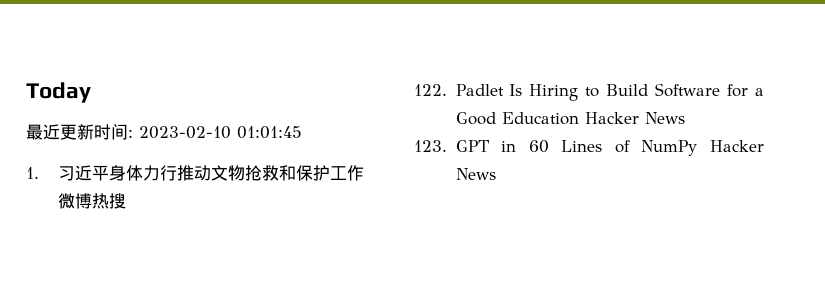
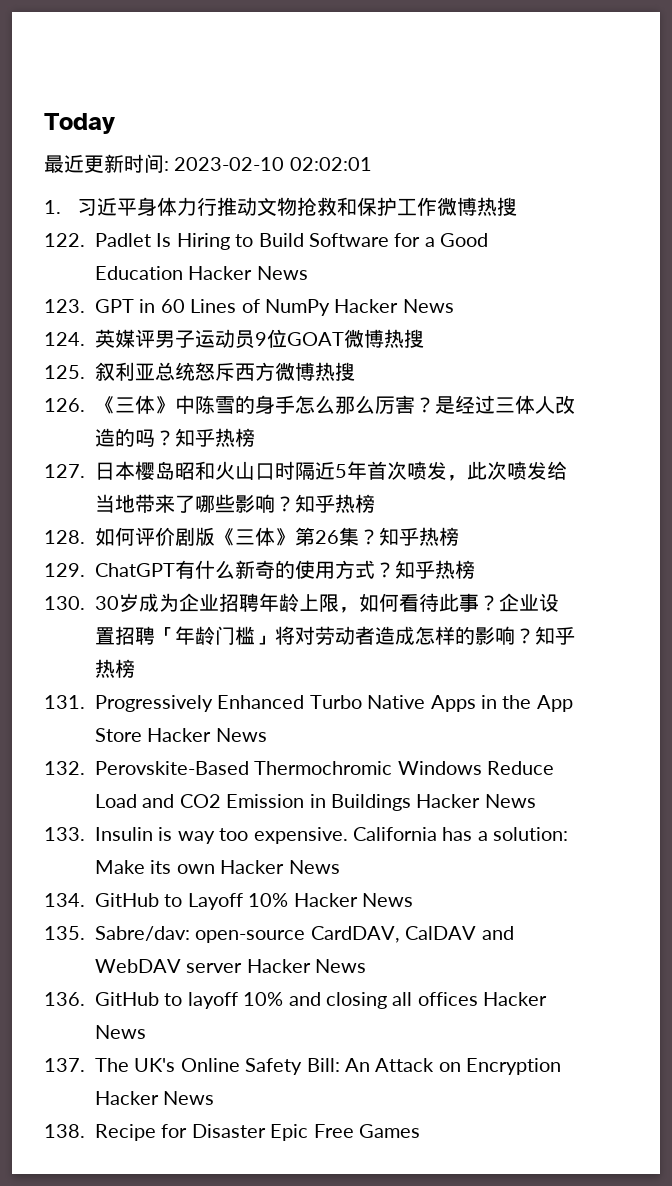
- 最近更新时间: 2023-02-10 01:01:45
+ 最近更新时间: 2023-02-10 02:02:01
+ 124.英媒评男子运动员9位GOAT微博热搜
+ 125.叙利亚总统怒斥西方微博热搜
+ 126.《三体》中陈雪的身手怎么那么厉害？是经过三体人改造的吗？知乎热榜
+ 127.日本樱岛昭和火山口时隔近5年首次喷发，此次喷发给当地带来了哪些影响？知乎热榜
+ 128.如何评价剧版《三体》第26集？知乎热榜
+ 129. ChatGPT有什么新奇的使用方式？知乎热榜
+ 130. 30岁成为企业招聘年龄上限，如何看待此事？企业设置招聘「年龄门槛」将对劳动者造成怎样的影响？知乎热榜
+ 131. Progressively Enhanced Turbo Native Apps in the App Store Hacker News
+ 132. Perovskite-Based Thermochromic Windows Reduce Load and CO2 Emission in Buildings Hacker News
+ 133. Insulin is way too expensive. California has a solution: Make its own Hacker News
+ 134. GitHub to Layoff 10% Hacker News
+ 135. Sabre/dav: open-source CardDAV, CalDAV and WebDAV server Hacker News
+ 136. GitHub to layoff 10% and closing all offices Hacker News
+ 137. The UK's Online Safety Bill: An Attack on Encryption Hacker News
+ 138. Recipe for Disaster Epic Free Games

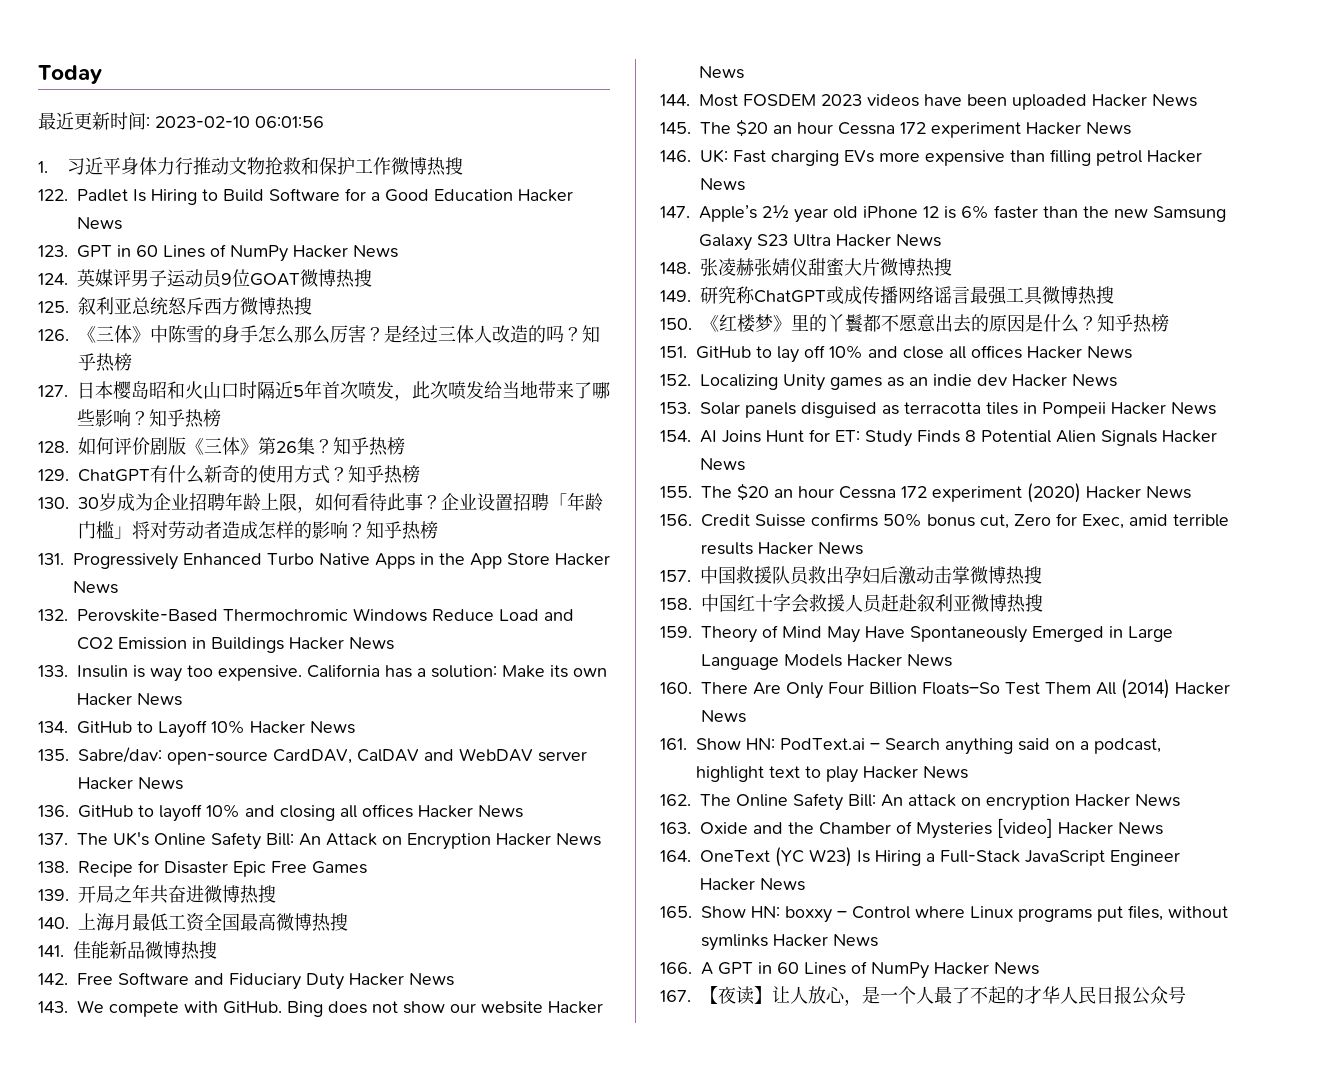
- 最近更新时间: 2023-02-10 02:02:01
+ 最近更新时间: 2023-02-10 06:01:56
+ 139.开局之年共奋进微博热搜
+ 140.上海月最低工资全国最高微博热搜
+ 141.佳能新品微博热搜
+ 142. Free Software and Fiduciary Duty Hacker News
+ 143. We compete with GitHub. Bing does not show our website Hacker News
+ 144. Most FOSDEM 2023 videos have been uploaded Hacker News
+ 145. The $20 an hour Cessna 172 experiment Hacker News
+ 146. UK: Fast charging EVs more expensive than filling petrol Hacker News
+ 147. Apple’s 2½ year old iPhone 12 is 6% faster than the new Samsung Galaxy S23 Ultra Hacker News
+ 148.张凌赫张婧仪甜蜜大片微博热搜
+ 149.研究称ChatGPT或成传播网络谣言最强工具微博热搜
+ 150.《红楼梦》里的丫鬟都不愿意出去的原因是什么？知乎热榜
+ 151. GitHub to lay off 10% and close all offices Hacker News
+ 152. Localizing Unity games as an indie dev Hacker News
+ 153. Solar panels disguised as terracotta tiles in Pompeii Hacker News
+ 154. AI Joins Hunt for ET: Study Finds 8 Potential Alien Signals Hacker News
+ 155. The $20 an hour Cessna 172 experiment (2020) Hacker News
+ 156. Credit Suisse confirms 50% bonus cut, Zero for Exec, amid terrible results Hacker News
+ 157.中国救援队员救出孕妇后激动击掌微博热搜
+ 158.中国红十字会救援人员赶赴叙利亚微博热搜
+ 159. Theory of Mind May Have Spontaneously Emerged in Large Language Models Hacker News
+ 160. There Are Only Four Billion Floats–So Test Them All (2014) Hacker News
+ 161. Show HN: PodText.ai – Search anything said on a podcast, highlight text to play Hacker News
+ 162. The Online Safety Bill: An attack on encryption Hacker News
+ 163. Oxide and the Chamber of Mysteries [video] Hacker News
+ 164. OneText (YC W23) Is Hiring a Full-Stack JavaScript Engineer Hacker News
+ 165. Show HN: boxxy – Control where Linux programs put files, without symlinks Hacker News
+ 166. A GPT in 60 Lines of NumPy Hacker News
+ 167.【夜读】让人放心，是一个人最了不起的才华人民日报公众号

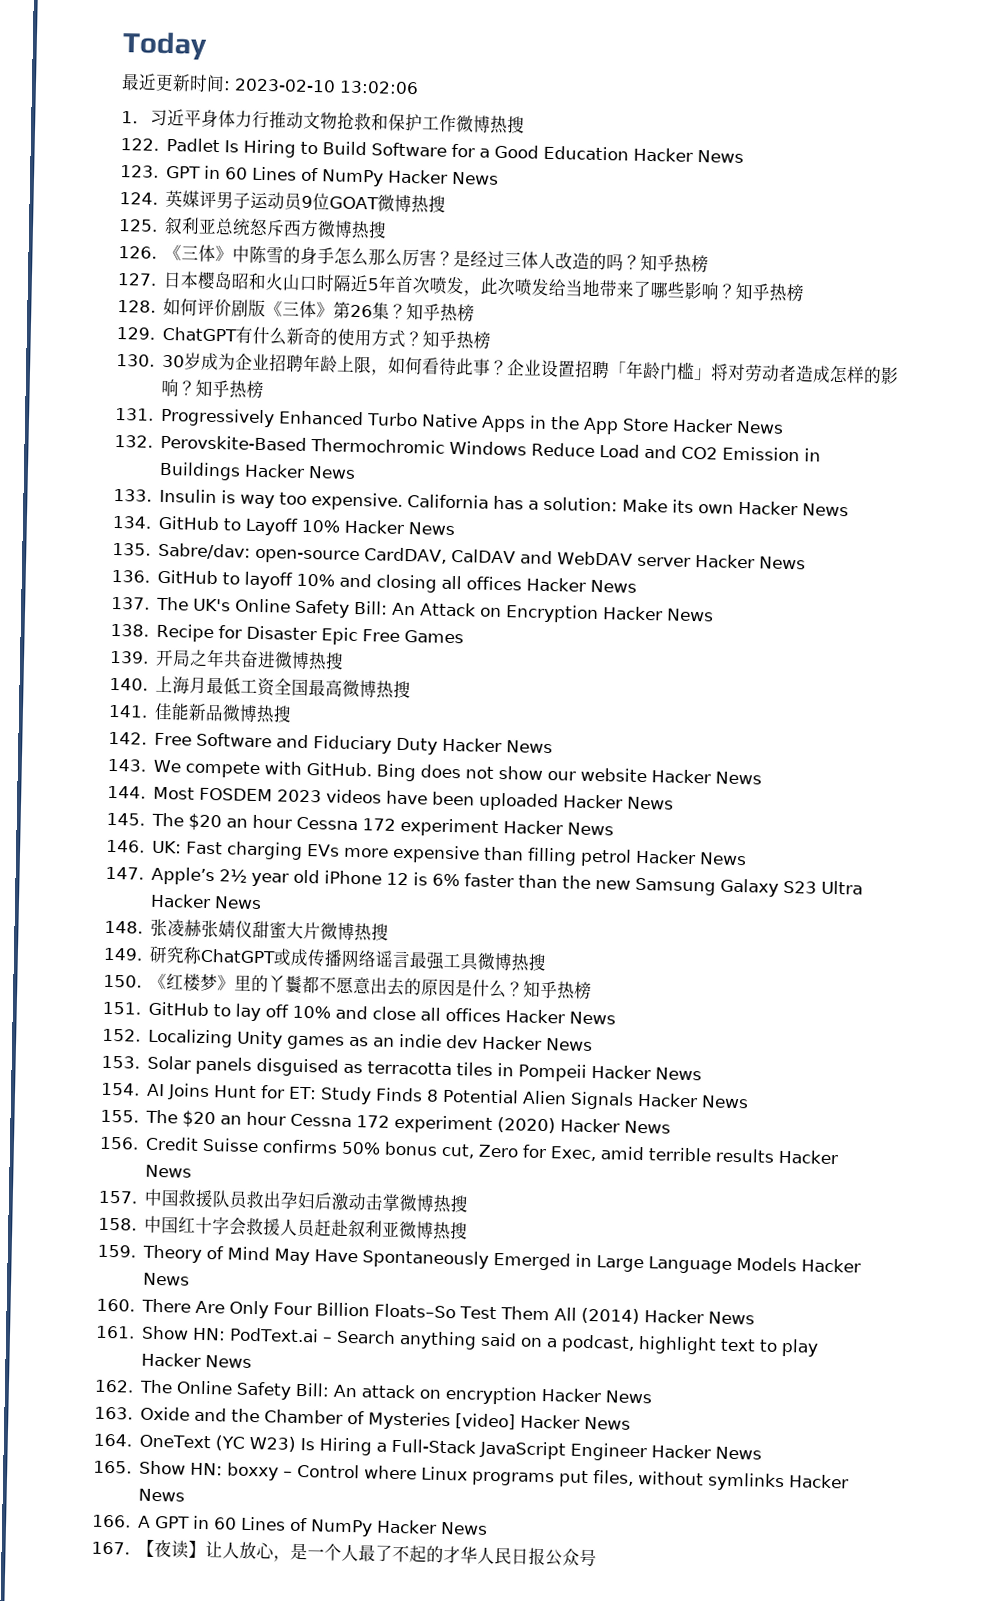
- 最近更新时间: 2023-02-10 06:01:56
+ 最近更新时间: 2023-02-10 13:02:06

